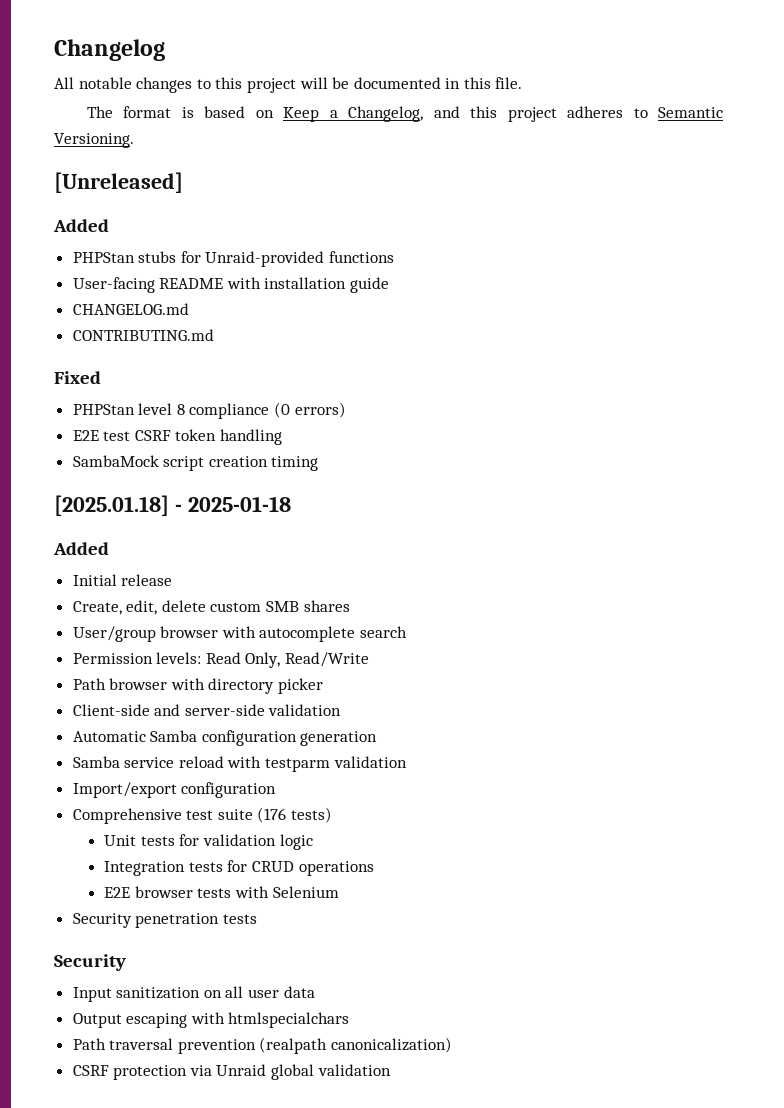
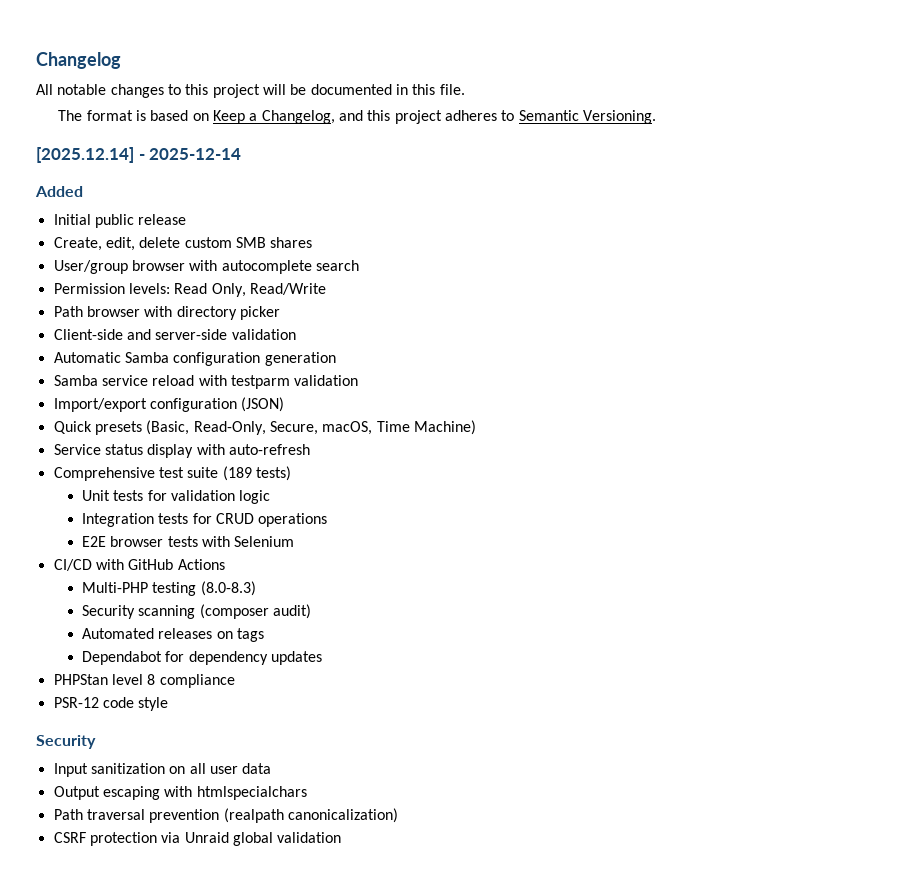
- [Unreleased]
- Added
- PHPStan stubs for Unraid-provided functions
- User-facing README with installation guide
- CHANGELOG.md
- CONTRIBUTING.md
- Fixed
- PHPStan level 8 compliance (0 errors)
- E2E test CSRF token handling
- SambaMock script creation timing
- [2025.01.18] - 2025-01-18
+ [2025.12.14] - 2025-12-14
- Initial release
+ Initial public release
- Import/export configuration
+ Import/export configuration (JSON)
+ Quick presets (Basic, Read-Only, Secure, macOS, Time Machine)
+ Service status display with auto-refresh
- Comprehensive test suite (176 tests)
+ Comprehensive test suite (189 tests)
- Security penetration tests
+ CI/CD with GitHub Actions
+ Multi-PHP testing (8.0-8.3)
+ Security scanning (composer audit)
+ Automated releases on tags
+ Dependabot for dependency updates
+ PHPStan level 8 compliance
+ PSR-12 code style

